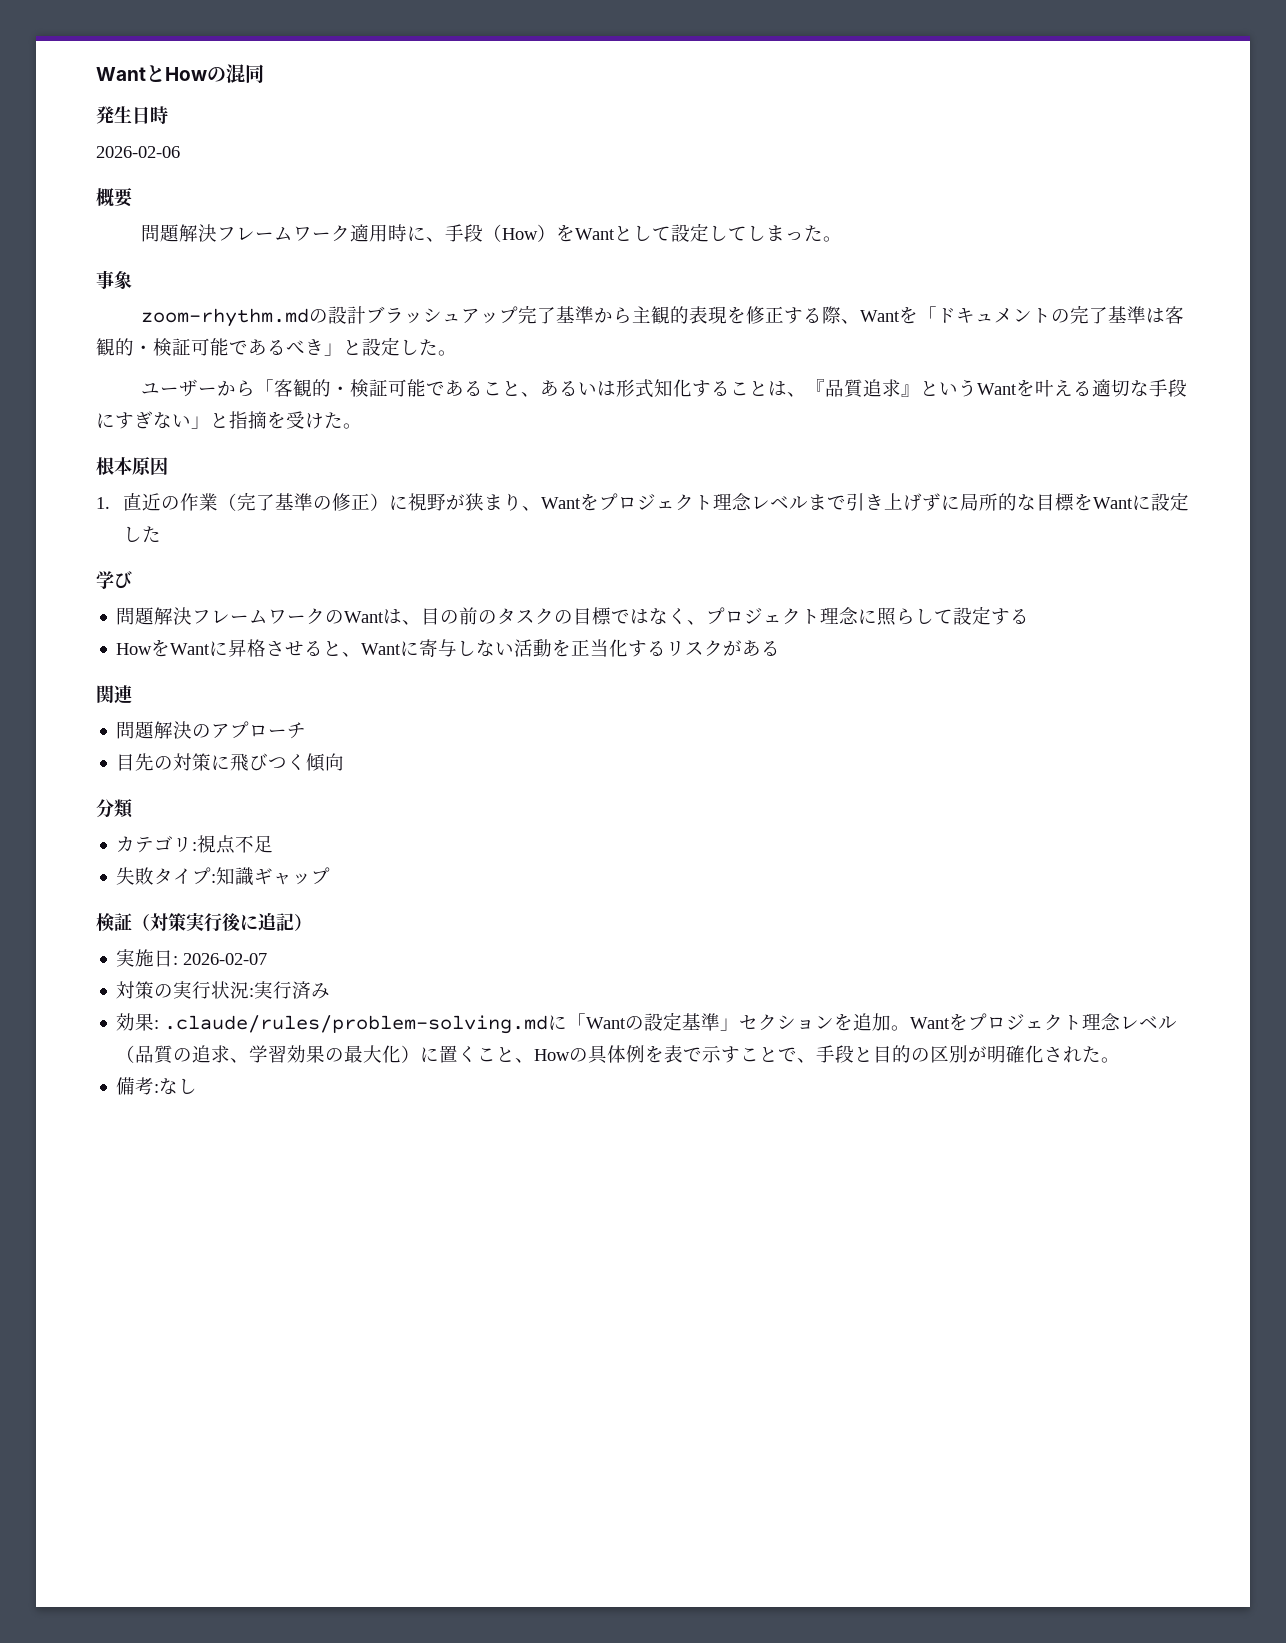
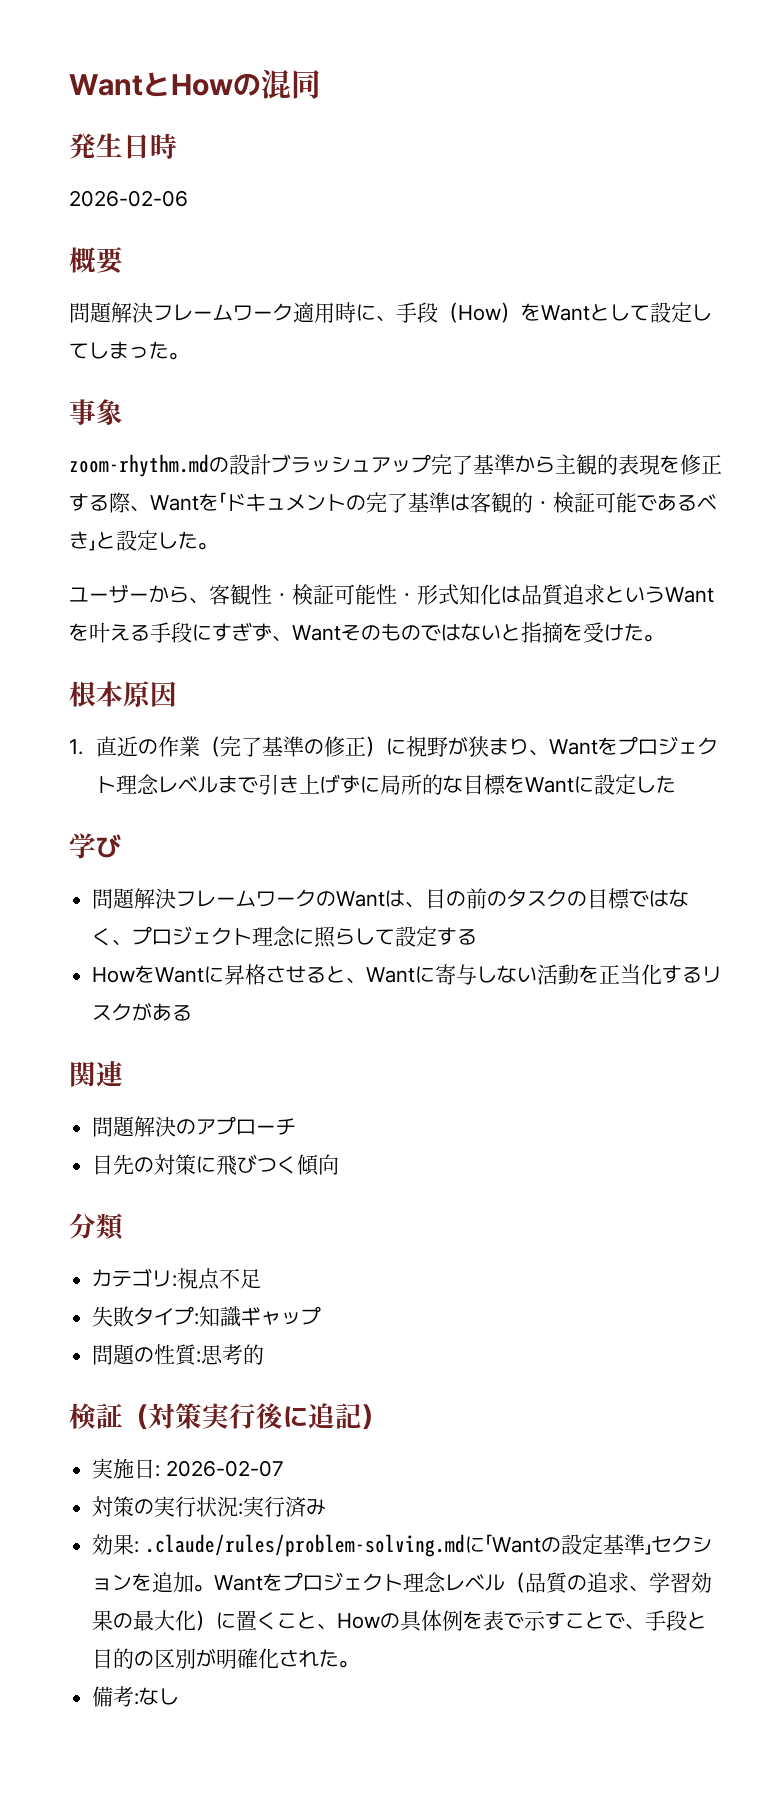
- ユーザーから「客観的・検証可能であること、あるいは形式知化することは、『品質追求』というWantを叶える適切な手段にすぎない」と指摘を受けた。
+ ユーザーから、客観性・検証可能性・形式知化は品質追求というWantを叶える手段にすぎず、Wantそのものではないと指摘を受けた。
+ 問題の性質:思考的

